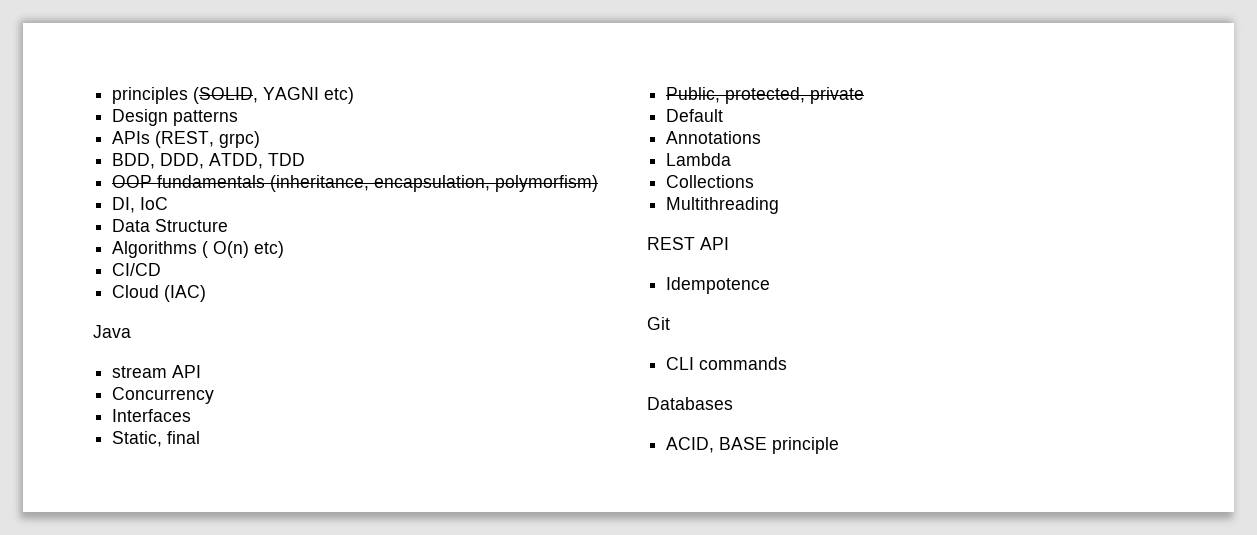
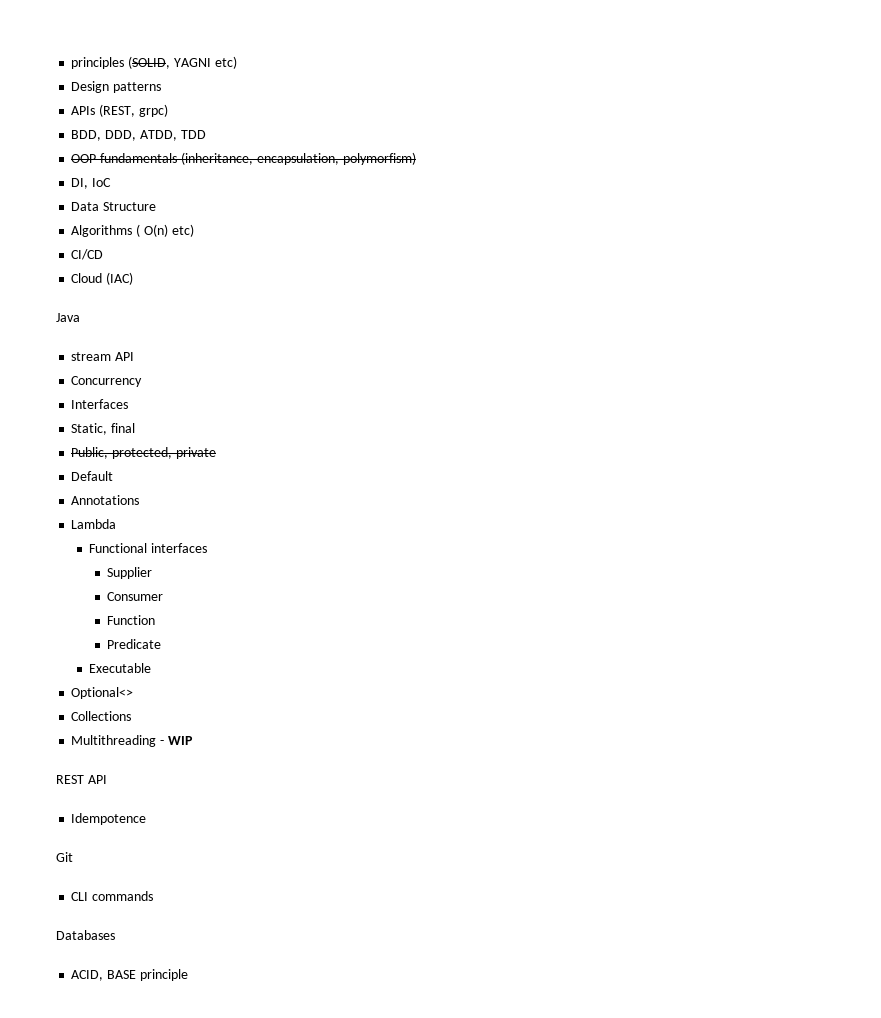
+ Functional interfaces
+ Supplier
+ Consumer
+ Function
+ Predicate
+ Executable
+ Optional<>
- Multithreading
+ Multithreading - WIP

